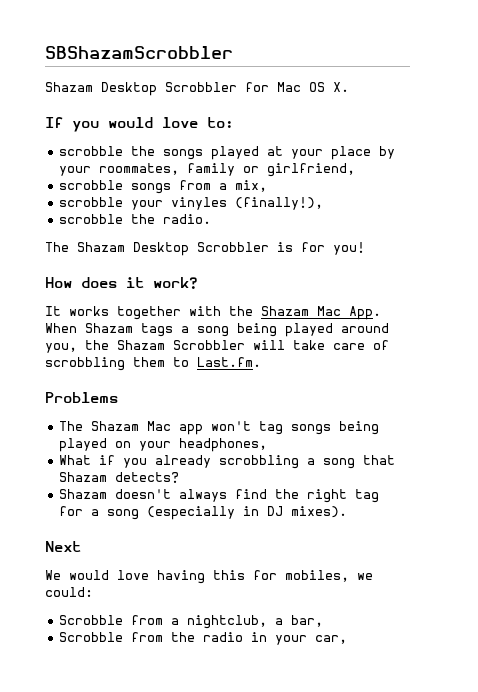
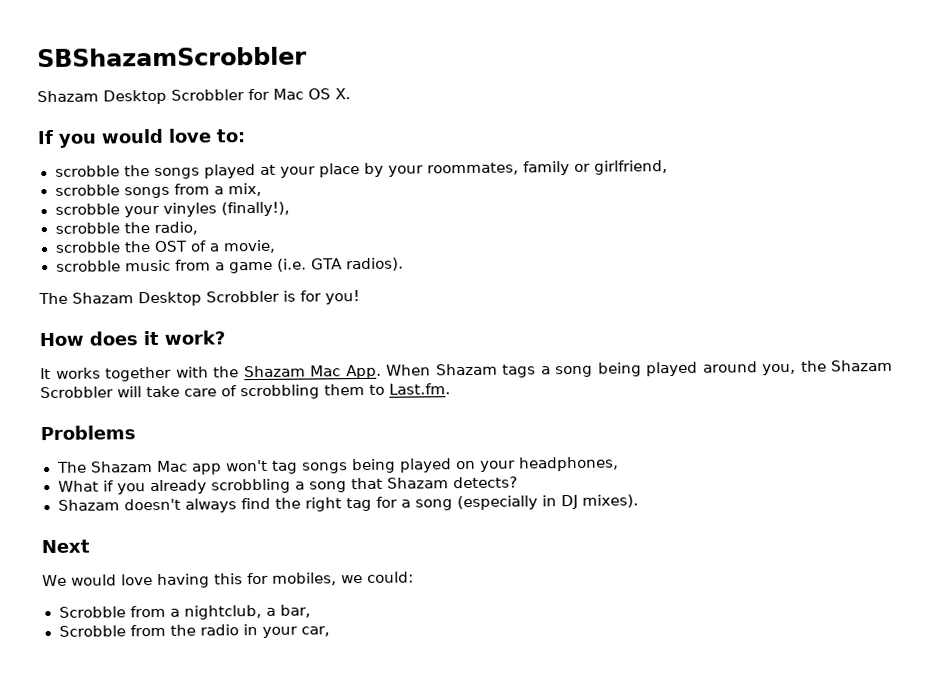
- scrobble the radio.
+ scrobble the radio,
+ scrobble the OST of a movie,
+ scrobble music from a game (i.e. GTA radios).

